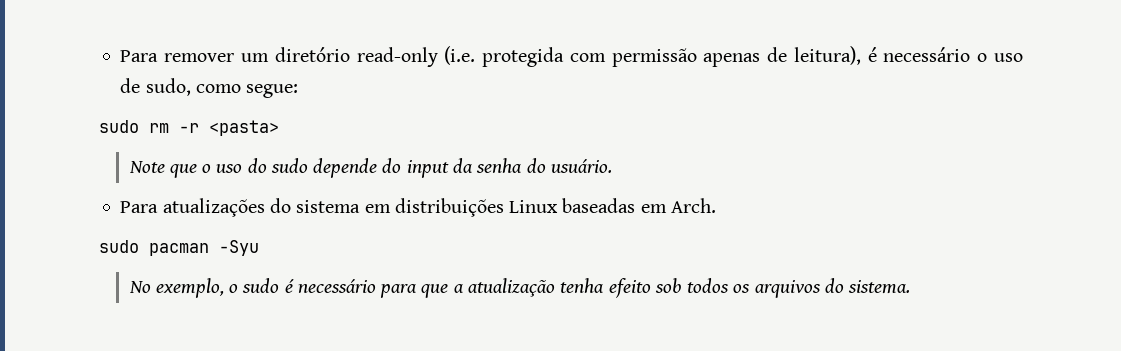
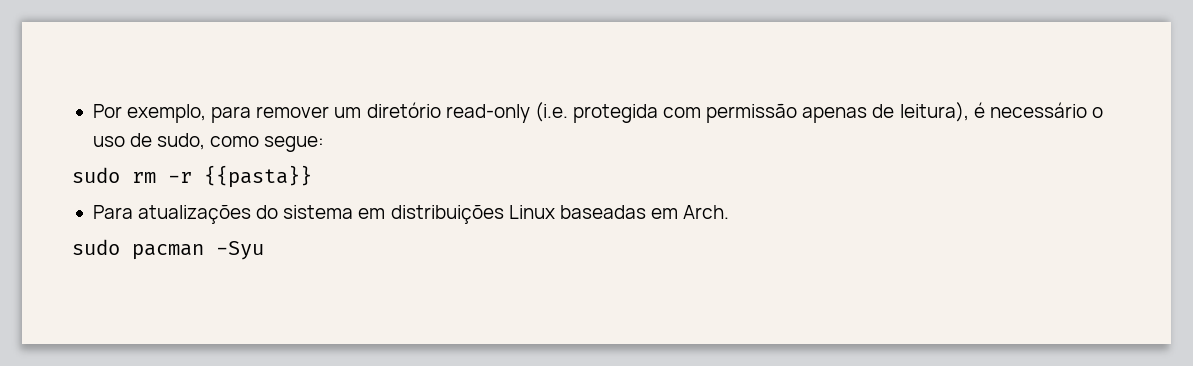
- Para remover um diretório read-only (i.e. protegida com permissão apenas de leitura), é necessário o uso de sudo, como segue:
+ Por exemplo, para remover um diretório read-only (i.e. protegida com permissão apenas de leitura), é necessário o uso de sudo, como segue:
- sudo rm -r <pasta>
- Note que o uso do sudo depende do input da senha do usuário.
+ sudo rm -r {{pasta}}
- No exemplo, o sudo é necessário para que a atualização tenha efeito sob todos os arquivos do sistema.

